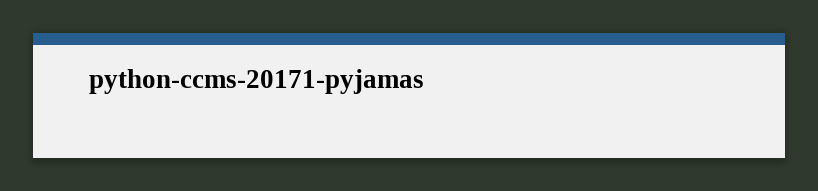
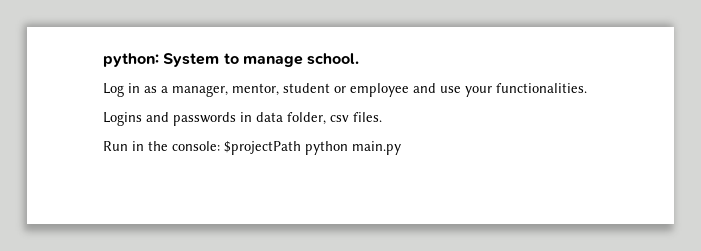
- python-ccms-20171-pyjamas
+ python: System to manage school.
+ Log in as a manager, mentor, student or employee and use your functionalities.
+ Logins and passwords in data folder, csv files.
+ Run in the console: $projectPath python main.py

